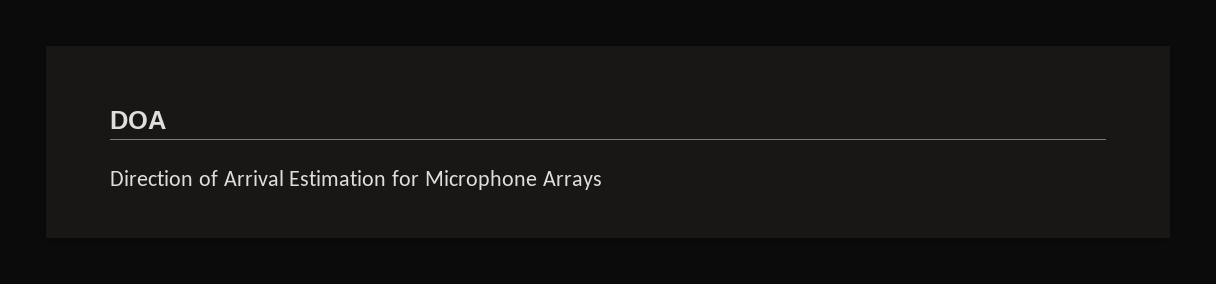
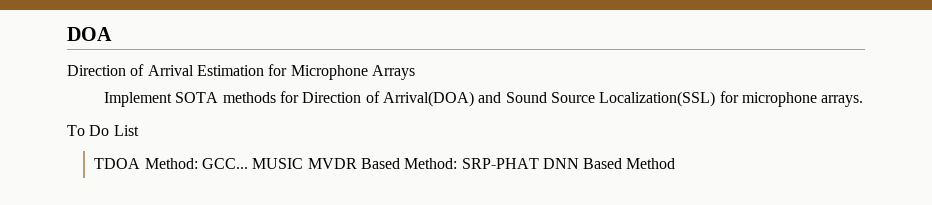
+ Implement SOTA methods for Direction of Arrival(DOA) and Sound Source Localization(SSL) for microphone arrays.
+ To Do List
+ TDOA Method: GCC... MUSIC MVDR Based Method: SRP-PHAT DNN Based Method

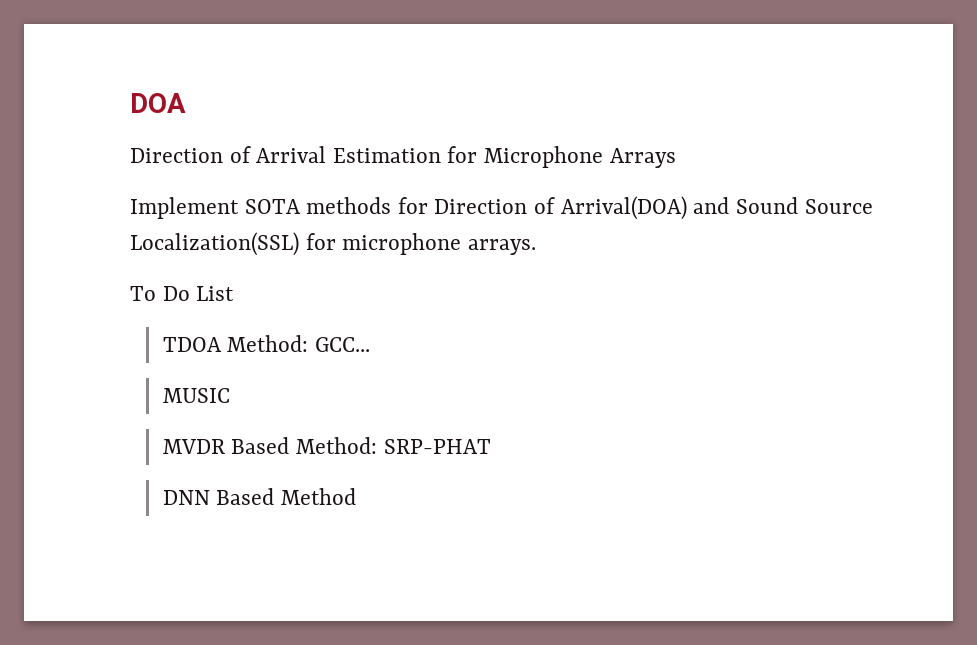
- TDOA Method: GCC... MUSIC MVDR Based Method: SRP-PHAT DNN Based Method
+ TDOA Method: GCC...
+ MUSIC
+ MVDR Based Method: SRP-PHAT
+ DNN Based Method

